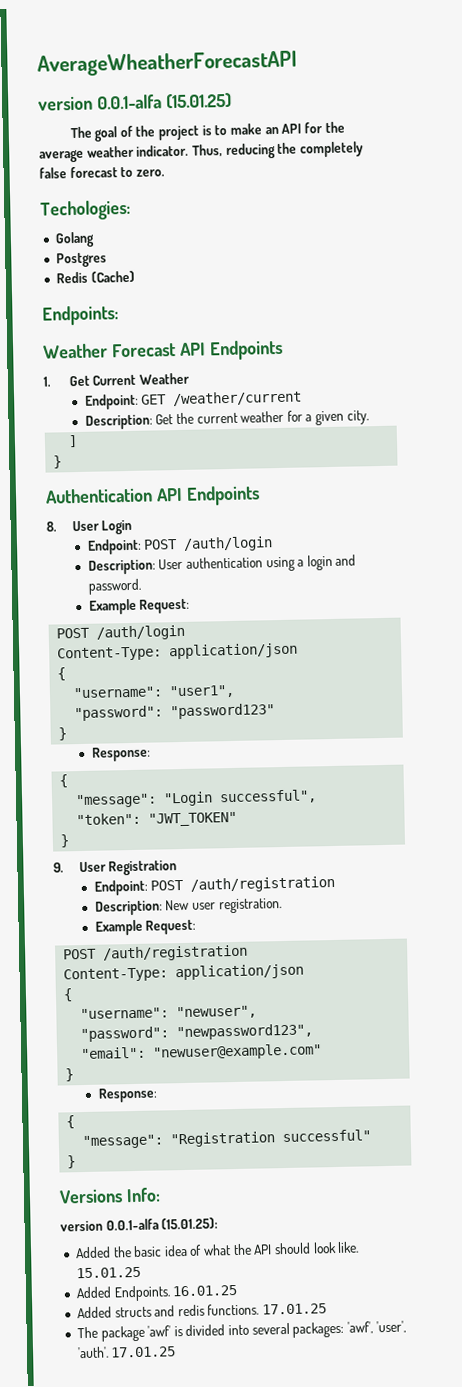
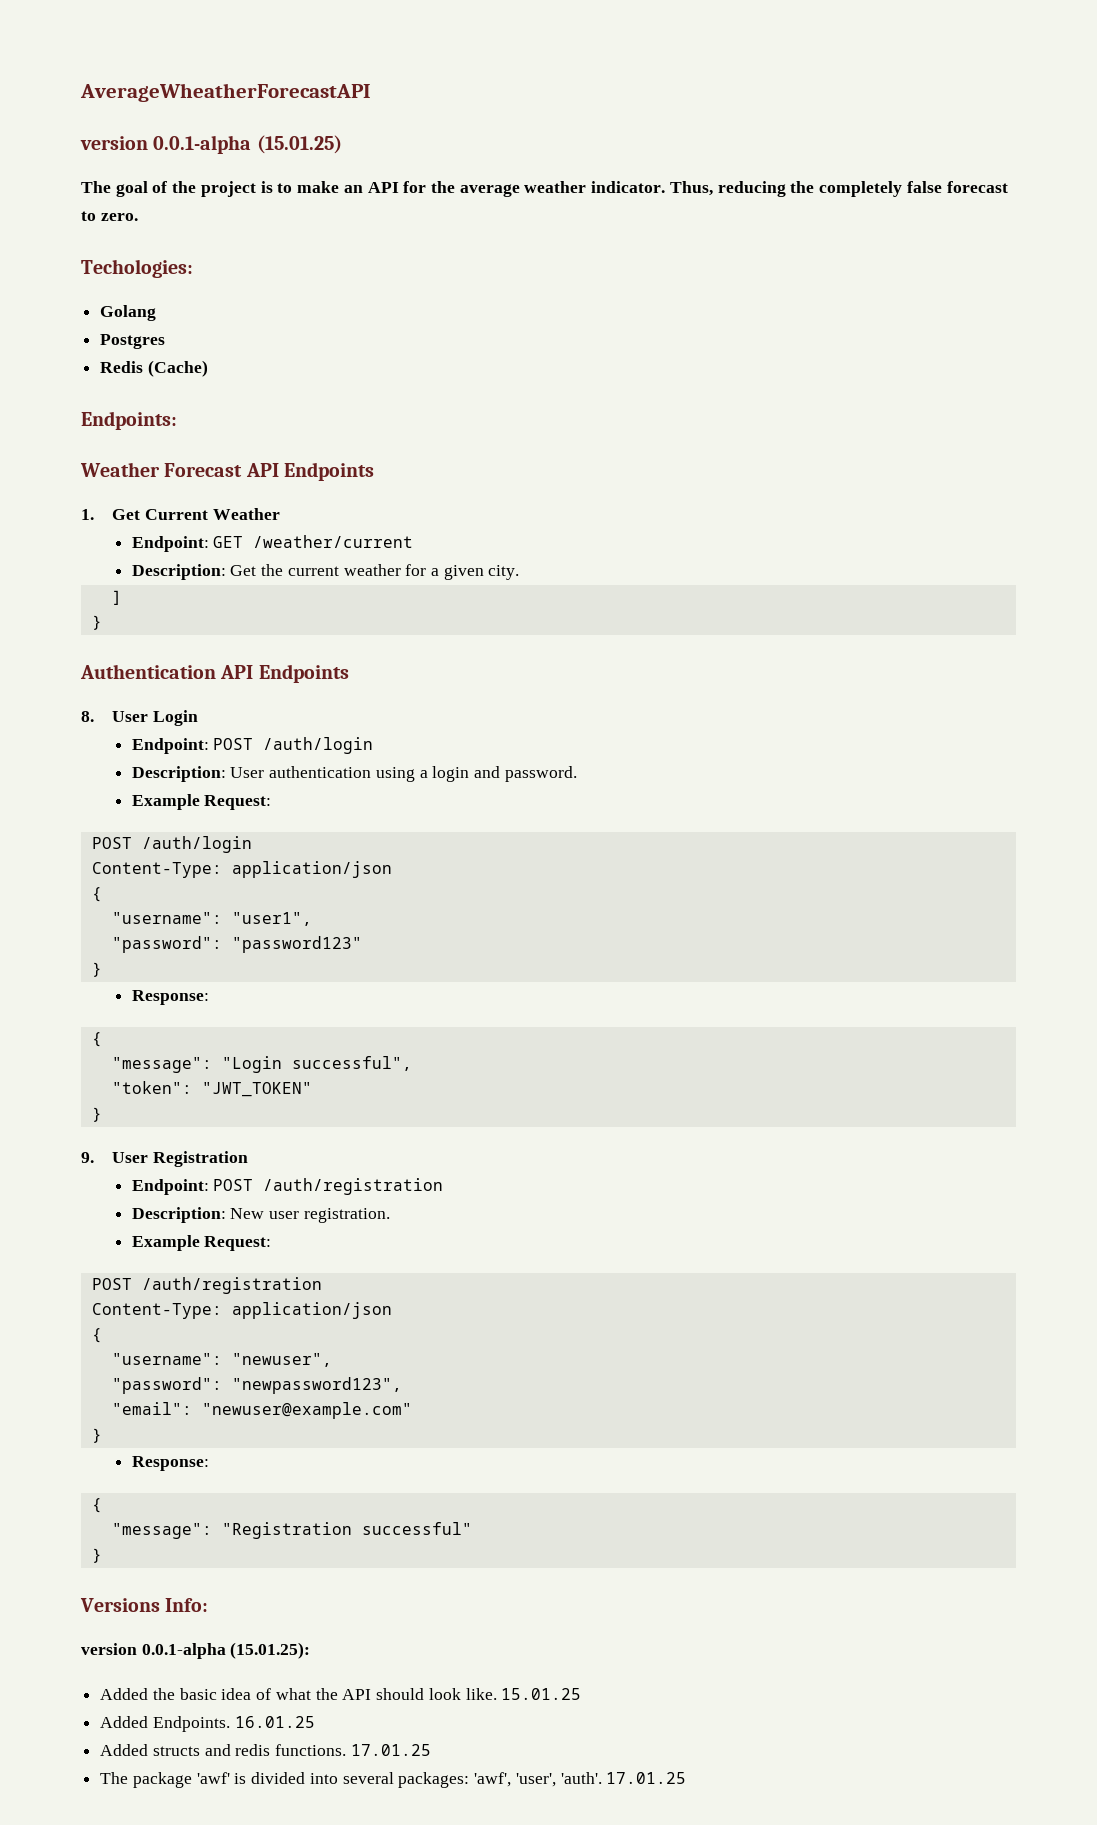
- version 0.0.1-alfa (15.01.25)
+ version 0.0.1-alpha (15.01.25)
- version 0.0.1-alfa (15.01.25):
+ version 0.0.1-alpha (15.01.25):

